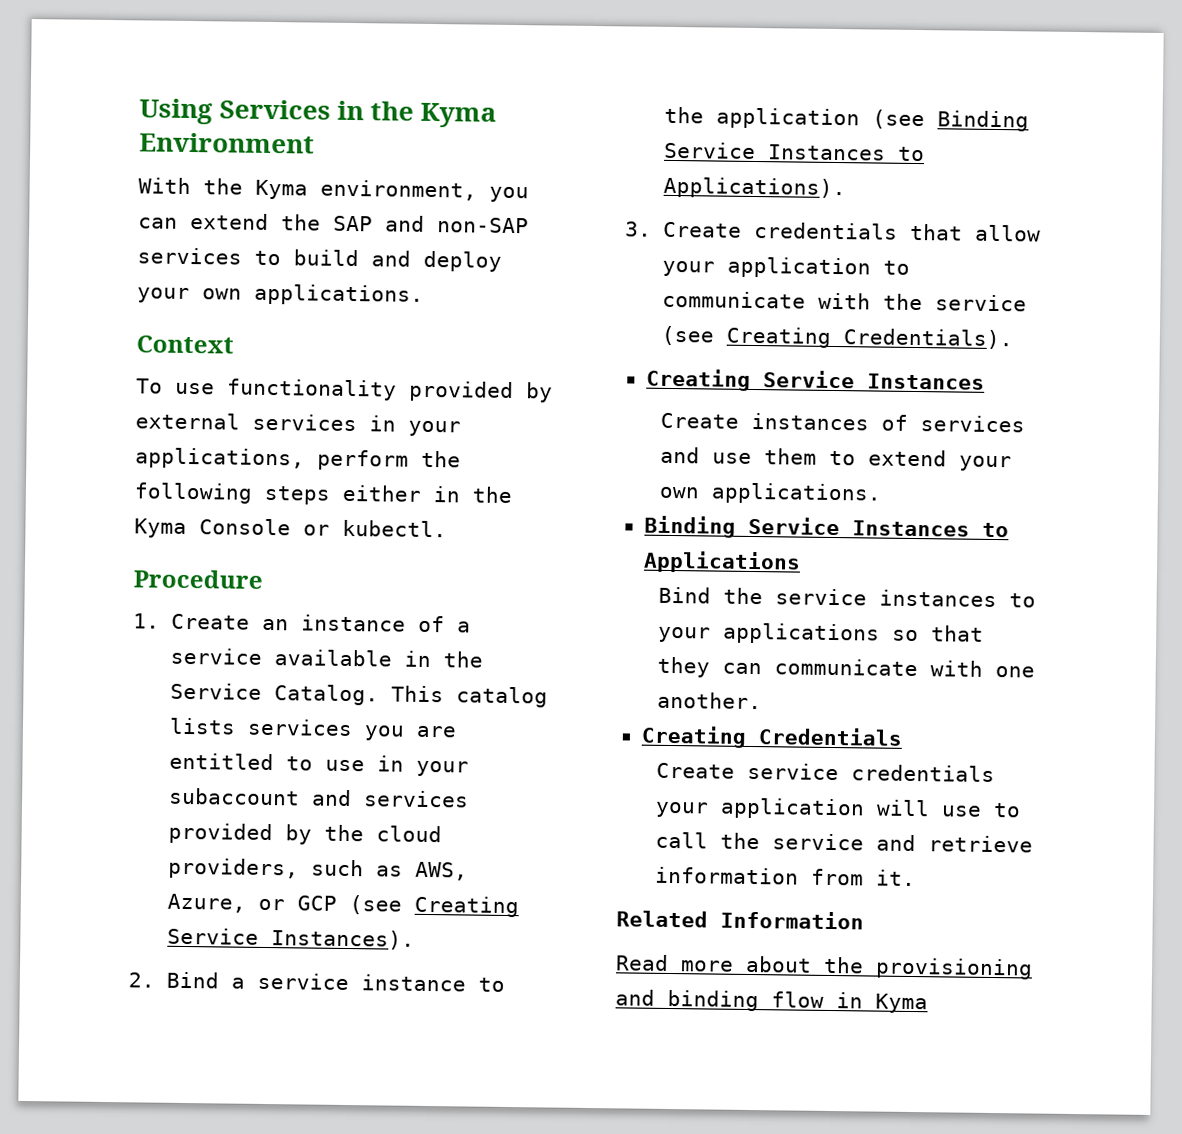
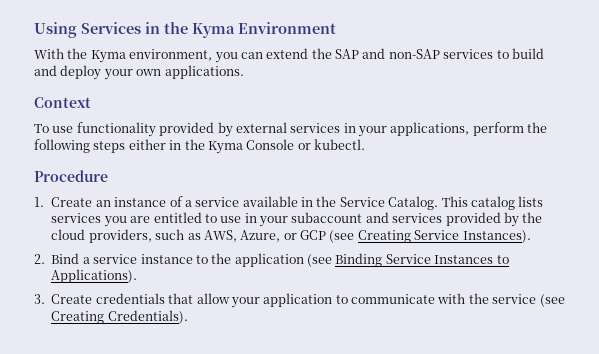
- Creating Service Instances
- Create instances of services and use them to extend your own applications.
- Binding Service Instances to Applications
- Bind the service instances to your applications so that they can communicate with one another.
- Creating Credentials
- Create service credentials your application will use to call the service and retrieve information from it.
- Related Information
- Read more about the provisioning and binding flow in Kyma

